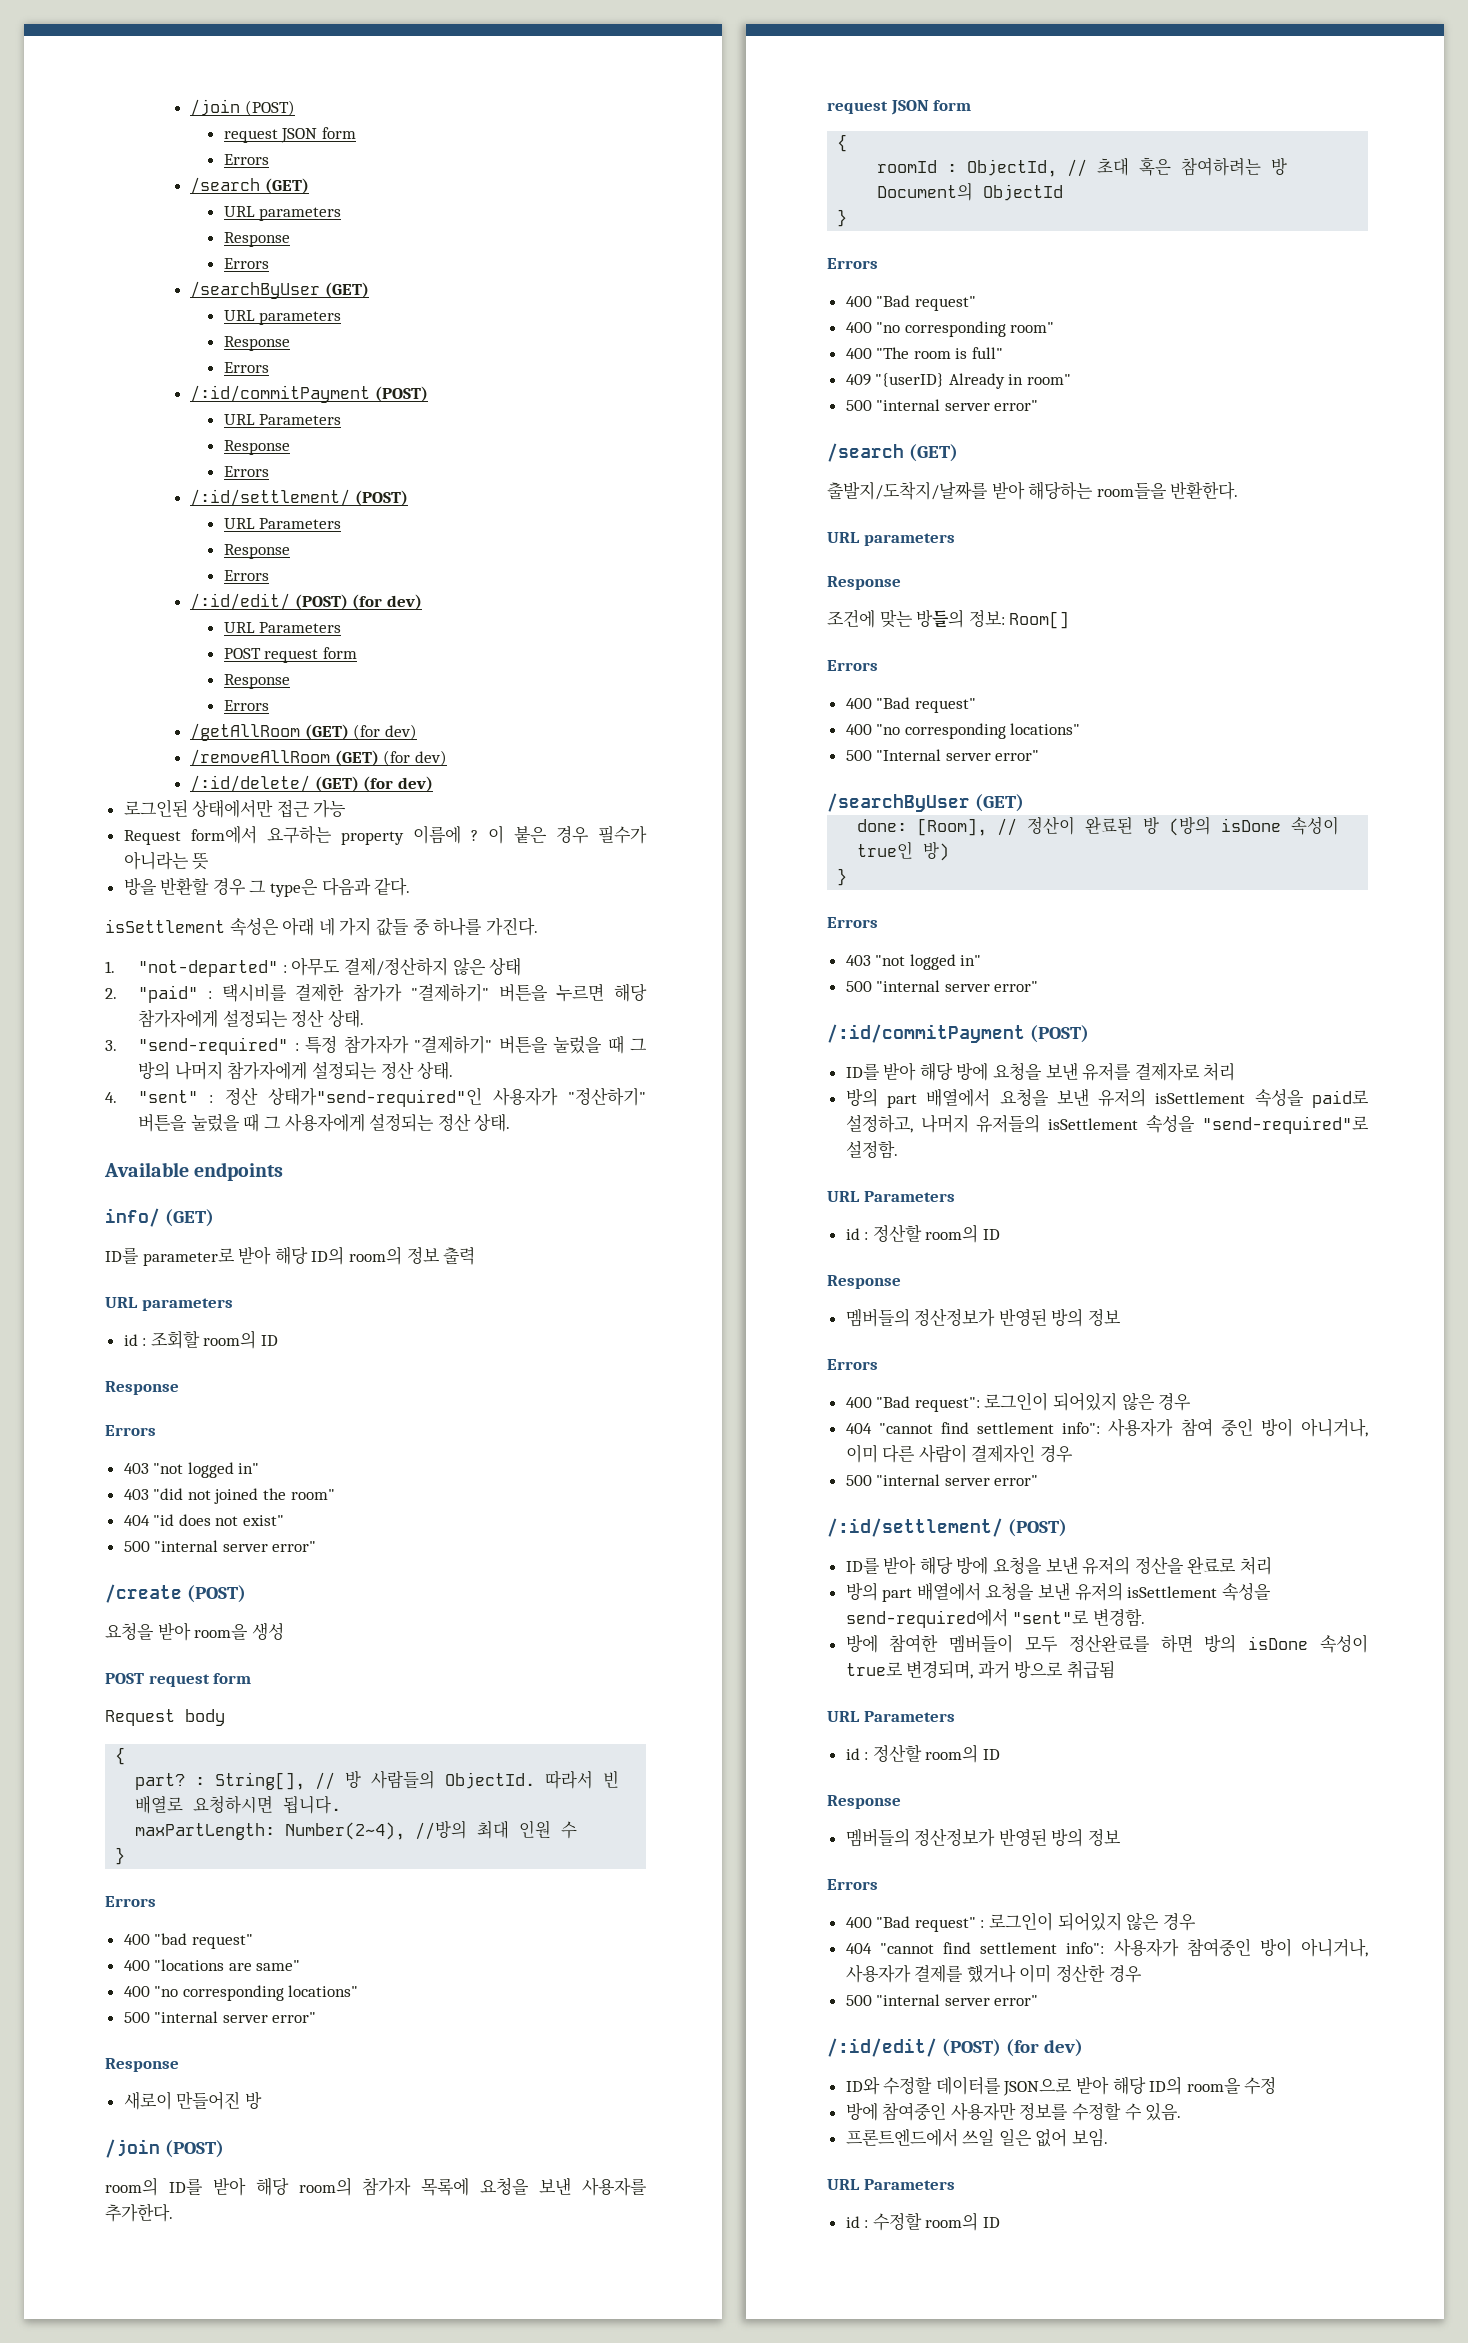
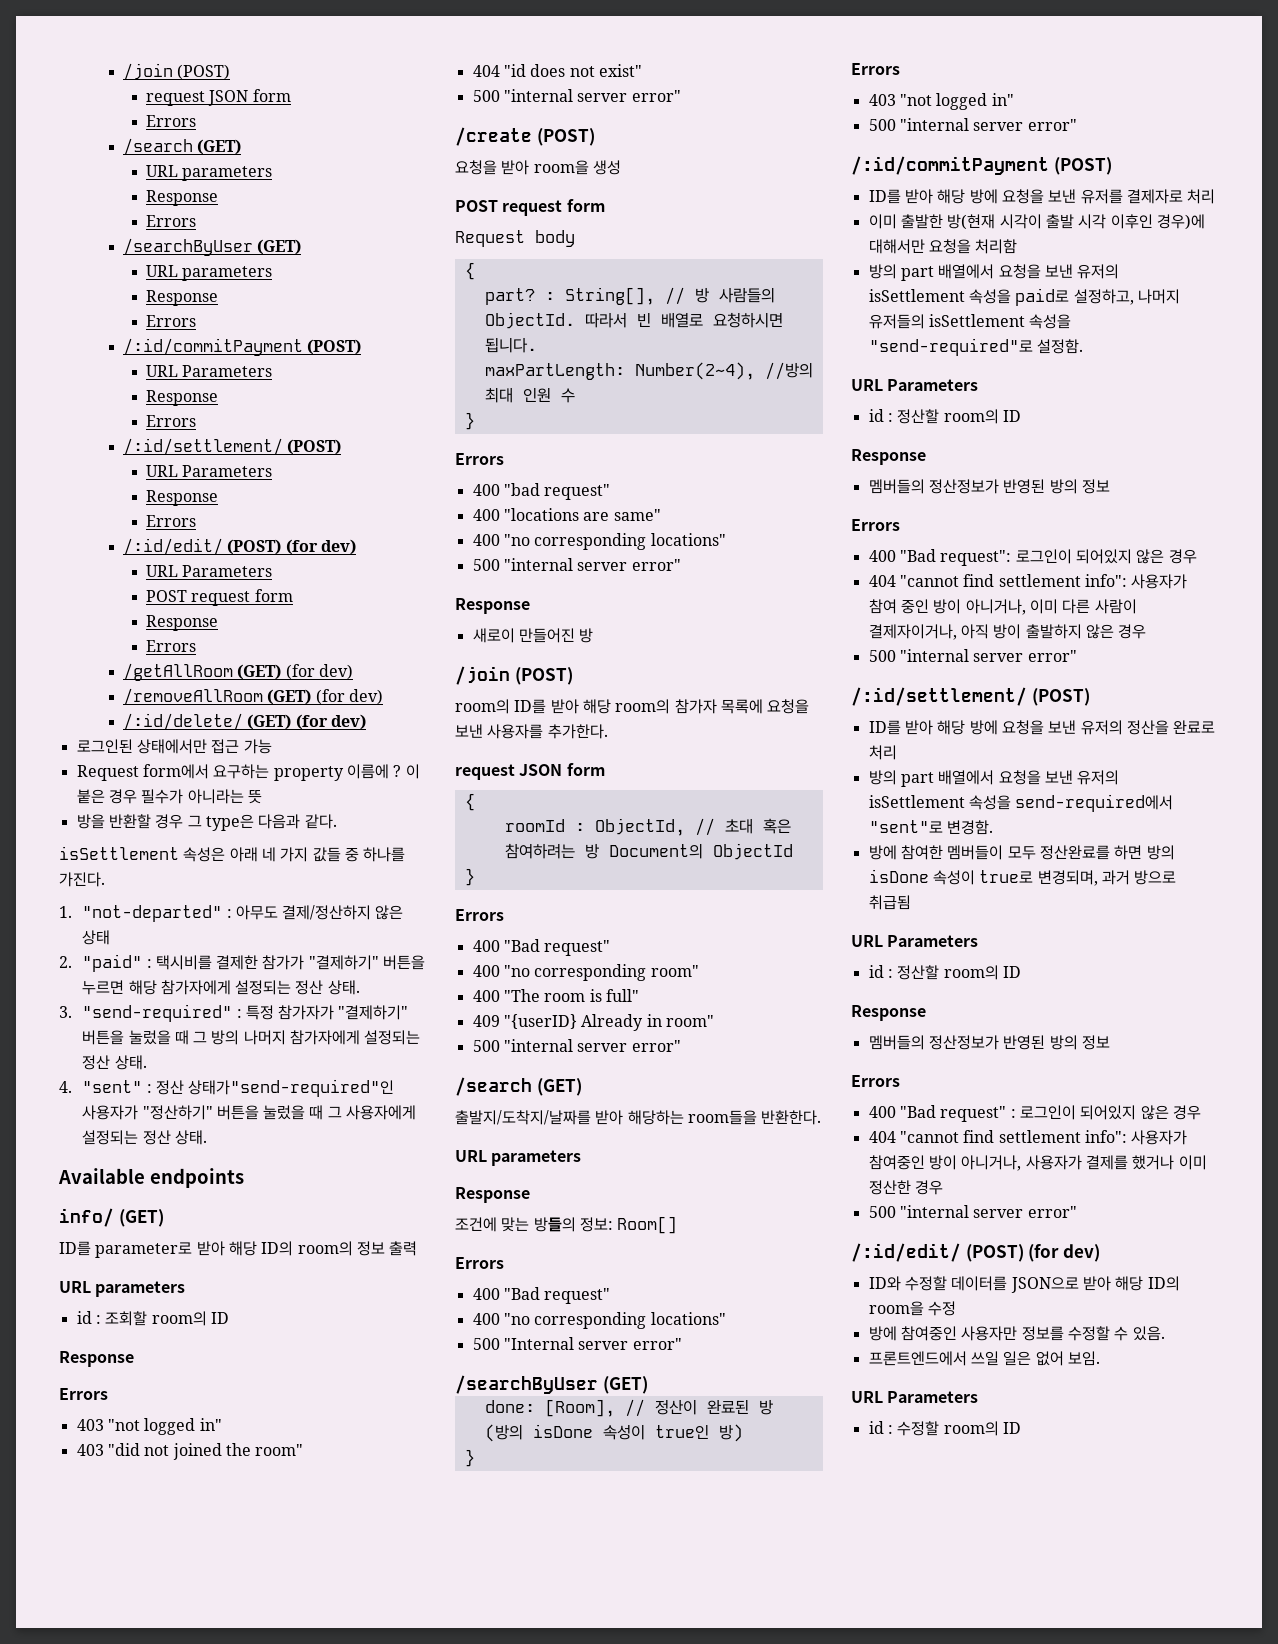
+ 이미 출발한 방(현재 시각이 출발 시각 이후인 경우)에 대해서만 요청을 처리함
- 404 "cannot find settlement info": 사용자가 참여 중인 방이 아니거나, 이미 다른 사람이 결제자인 경우
+ 404 "cannot find settlement info": 사용자가 참여 중인 방이 아니거나, 이미 다른 사람이 결제자이거나, 아직 방이 출발하지 않은 경우

